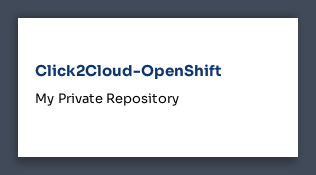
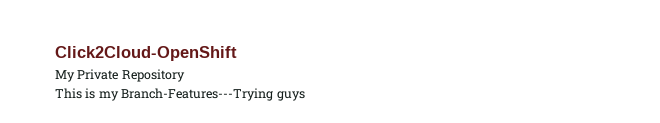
+ This is my Branch-Features---Trying guys

